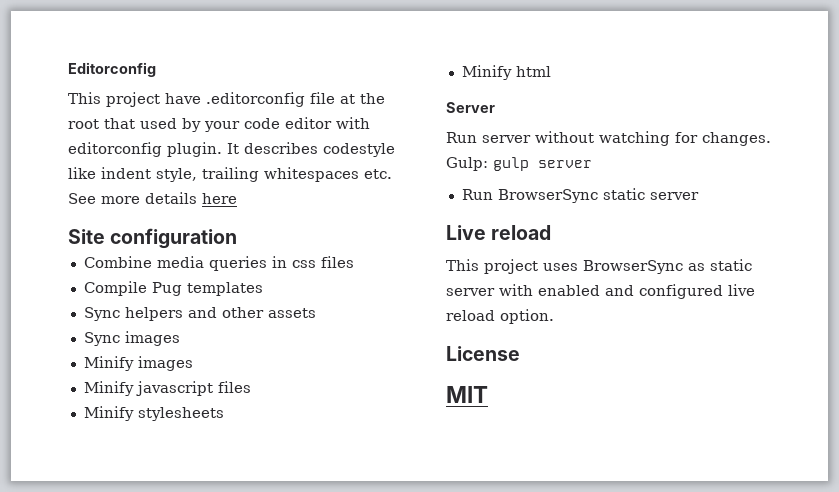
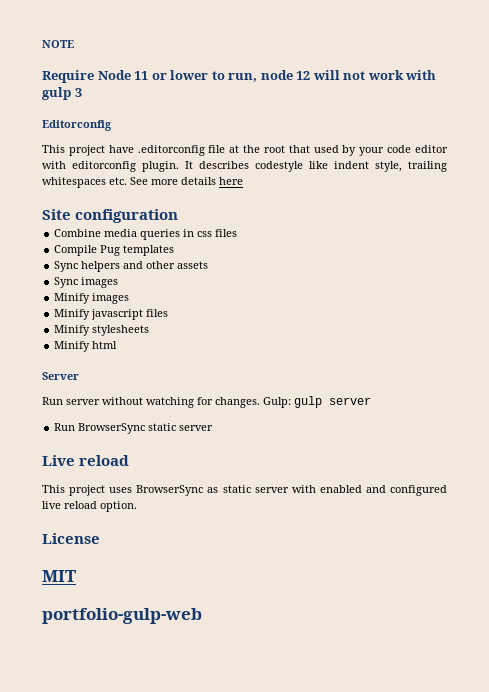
+ NOTE
+ Require Node 11 or lower to run, node 12 will not work with gulp 3
+ portfolio-gulp-web

